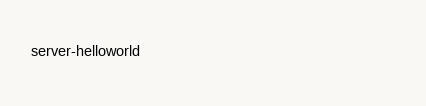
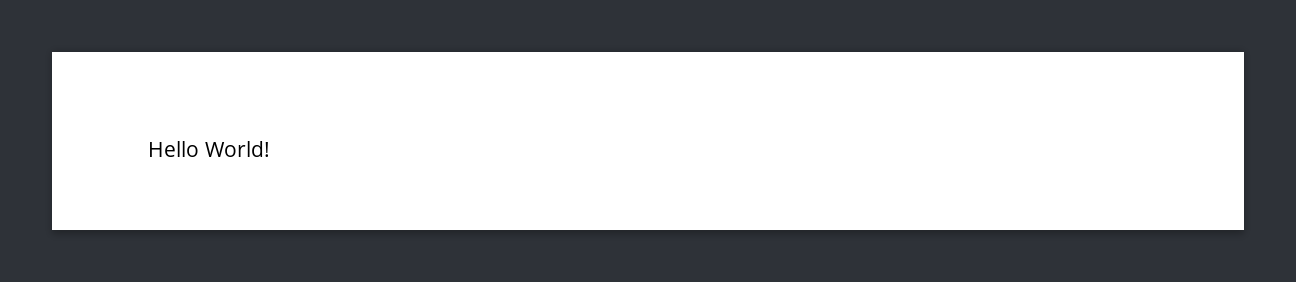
- server-helloworld
+ Hello World!

